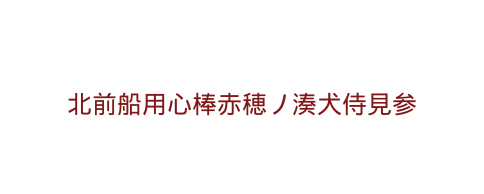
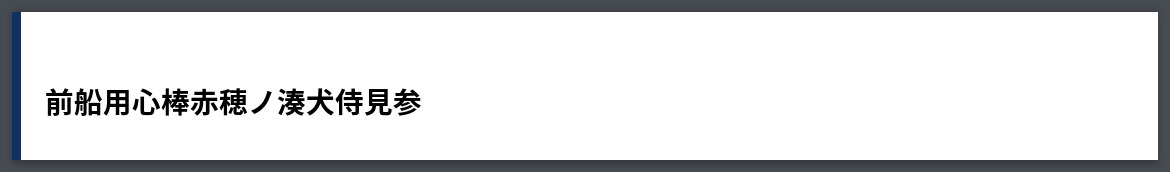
- 北前船用心棒赤穂ノ湊犬侍見参
+ 前船用心棒赤穂ノ湊犬侍見参

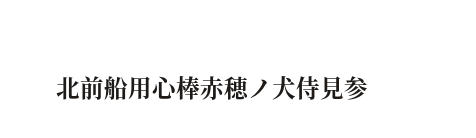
- 前船用心棒赤穂ノ湊犬侍見参
+ 北前船用心棒赤穂ノ犬侍見参

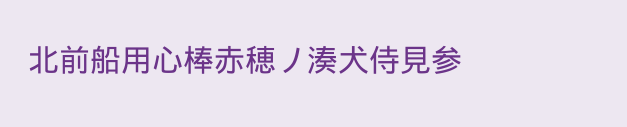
- 北前船用心棒赤穂ノ犬侍見参
+ 北前船用心棒赤穂ノ湊犬侍見参

